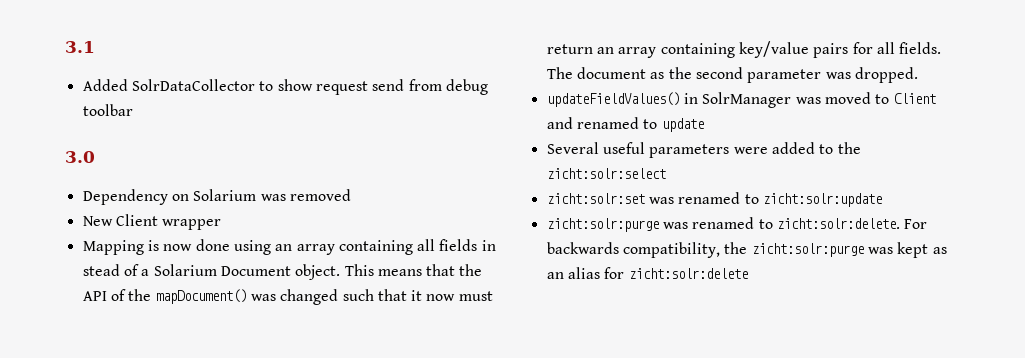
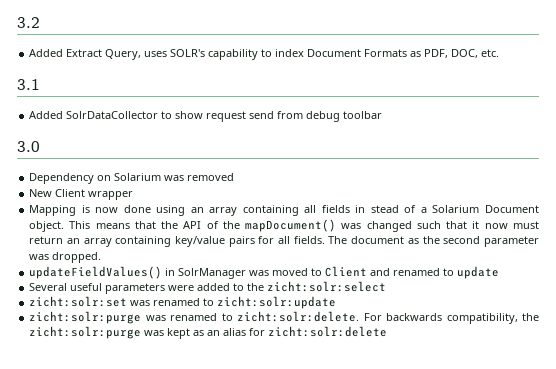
+ 3.2
+ Added Extract Query, uses SOLR's capability to index Document Formats as PDF, DOC, etc.

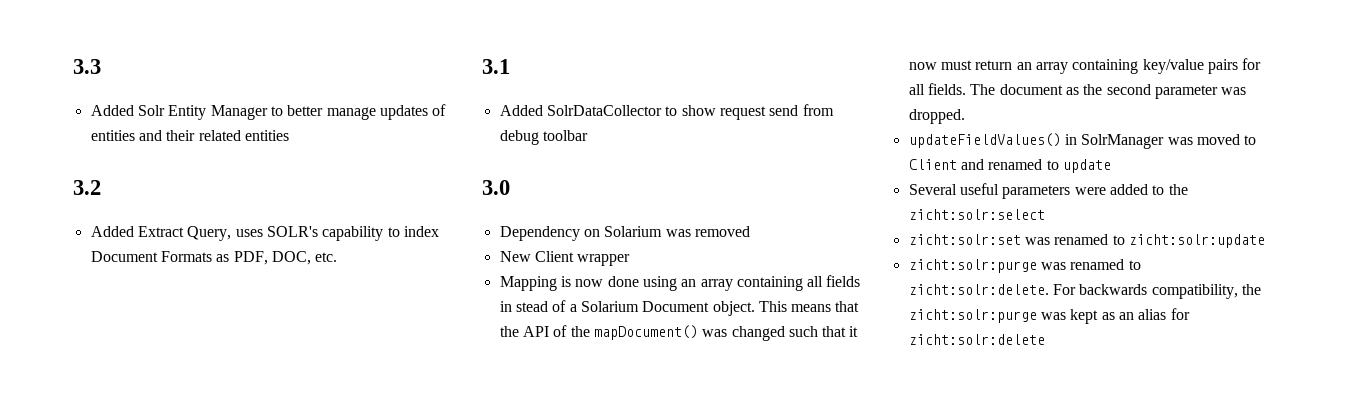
+ 3.3
+ Added Solr Entity Manager to better manage updates of entities and their related entities

